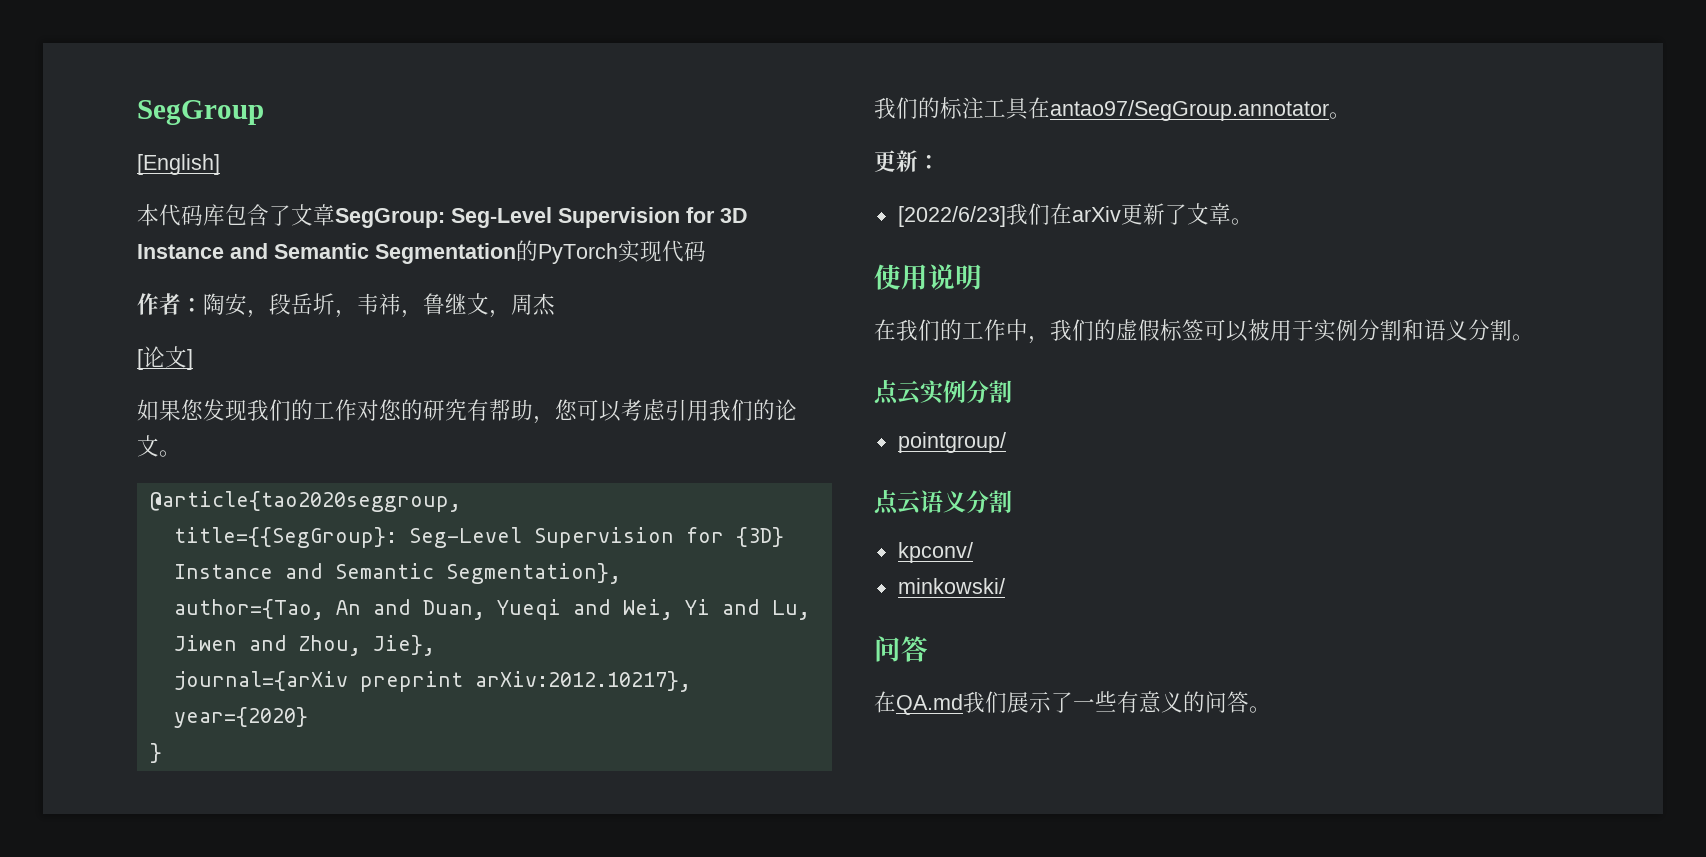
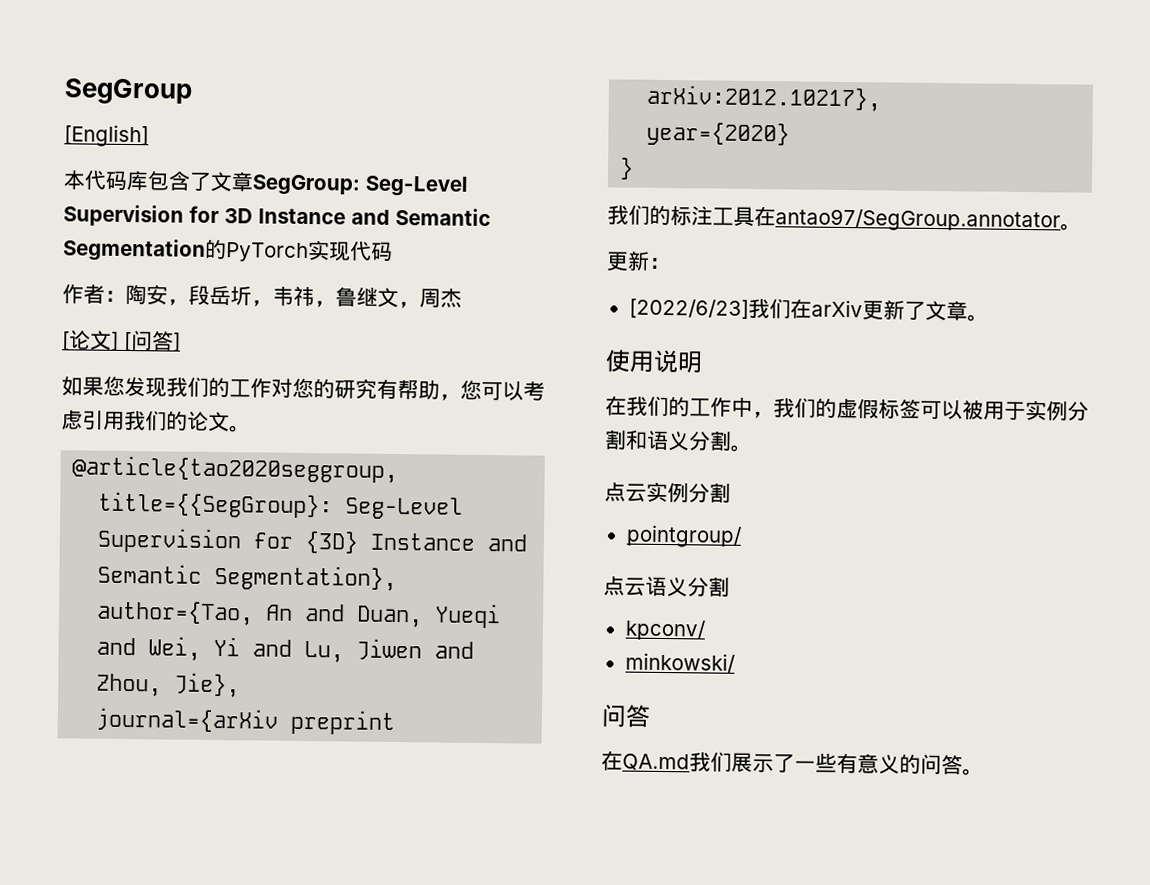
- [论文]
+ [论文] [问答]

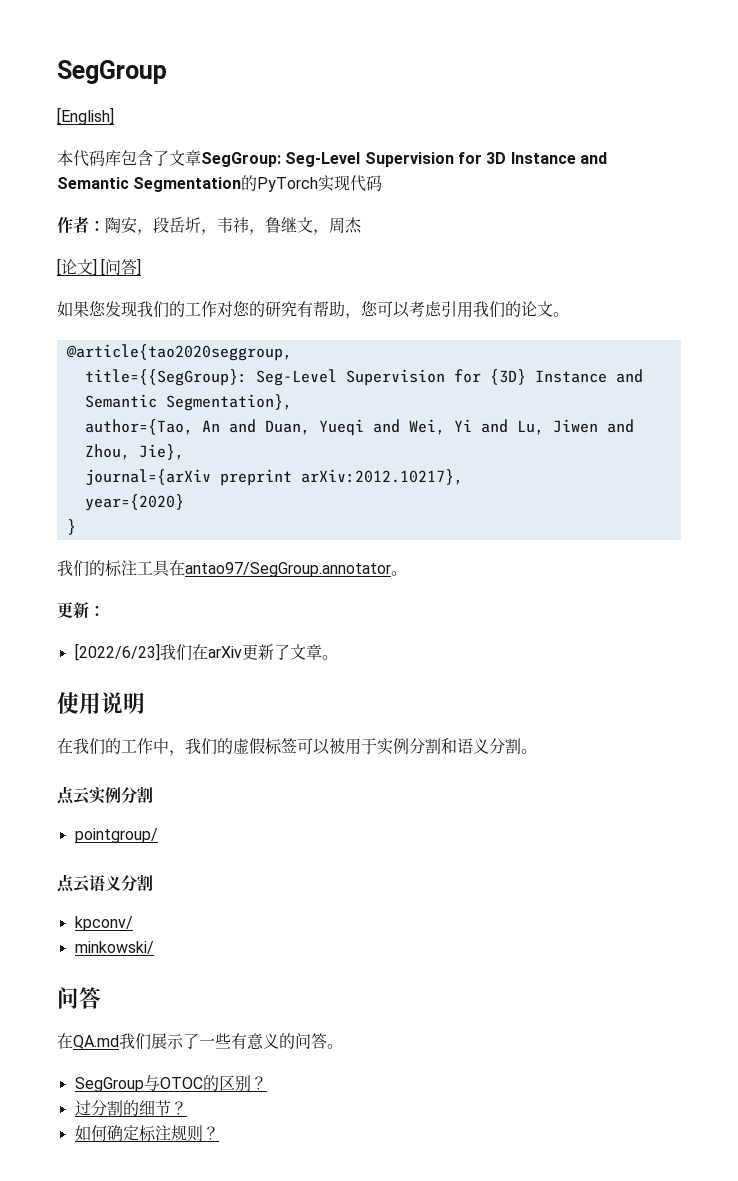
+ SegGroup与OTOC的区别？
+ 过分割的细节？
+ 如何确定标注规则？

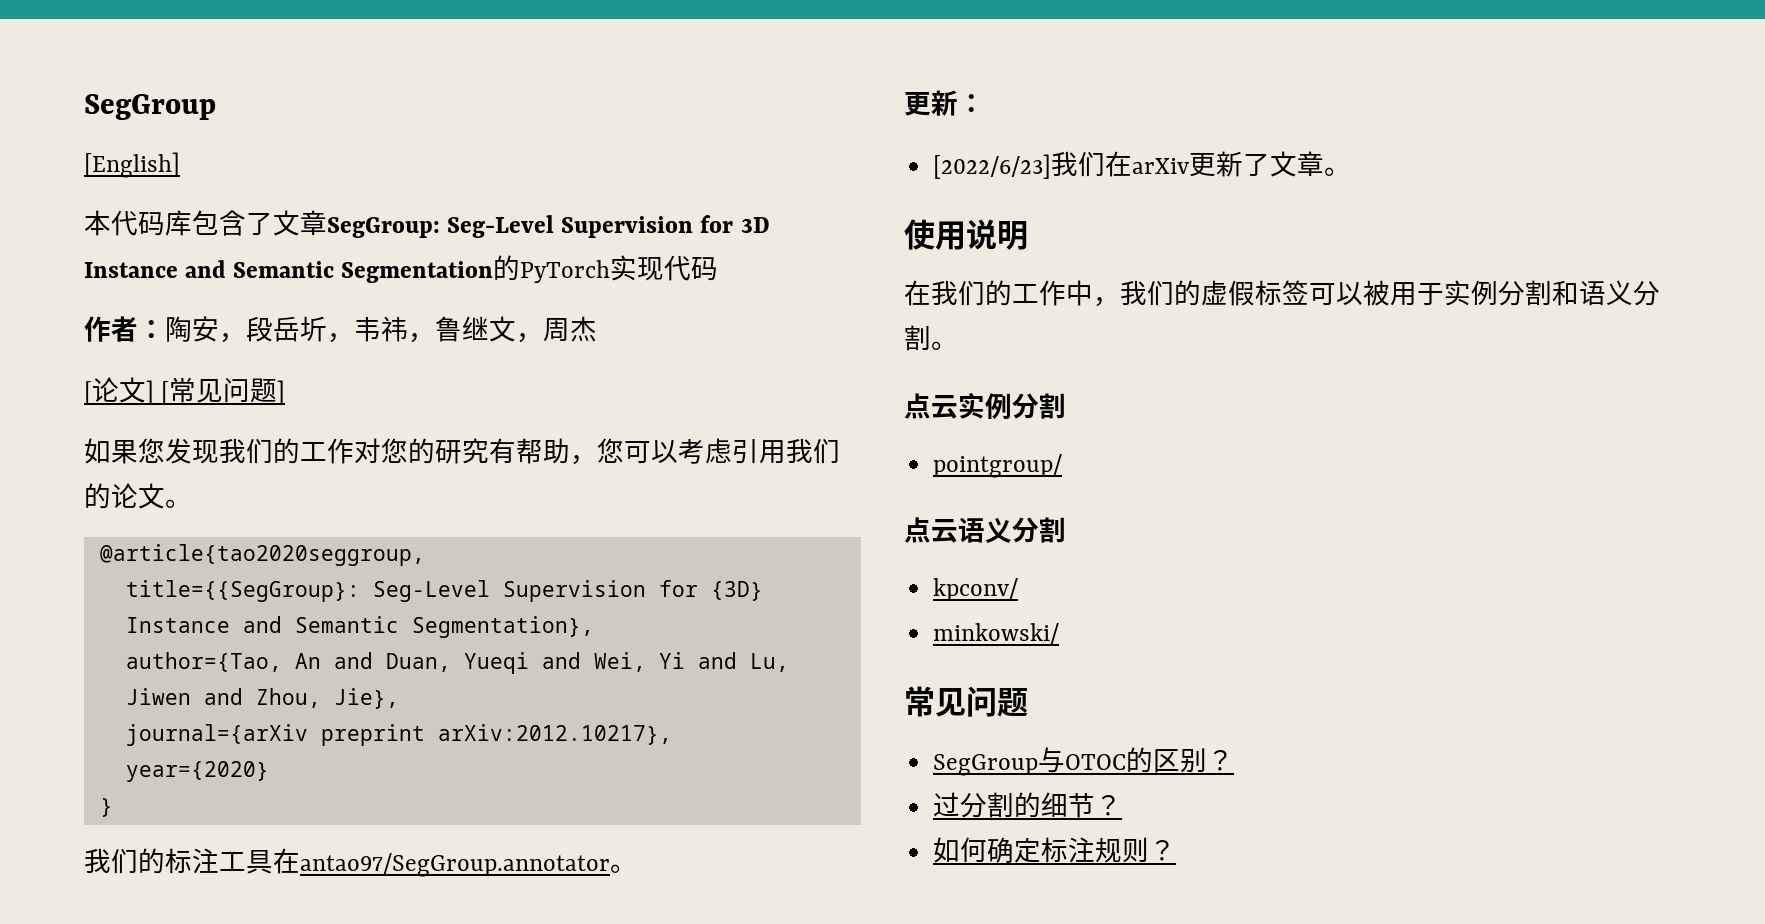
- [论文] [问答]
+ [论文] [常见问题]
  minkowski/
- 问答
- 在QA.md我们展示了一些有意义的问答。
+ 常见问题

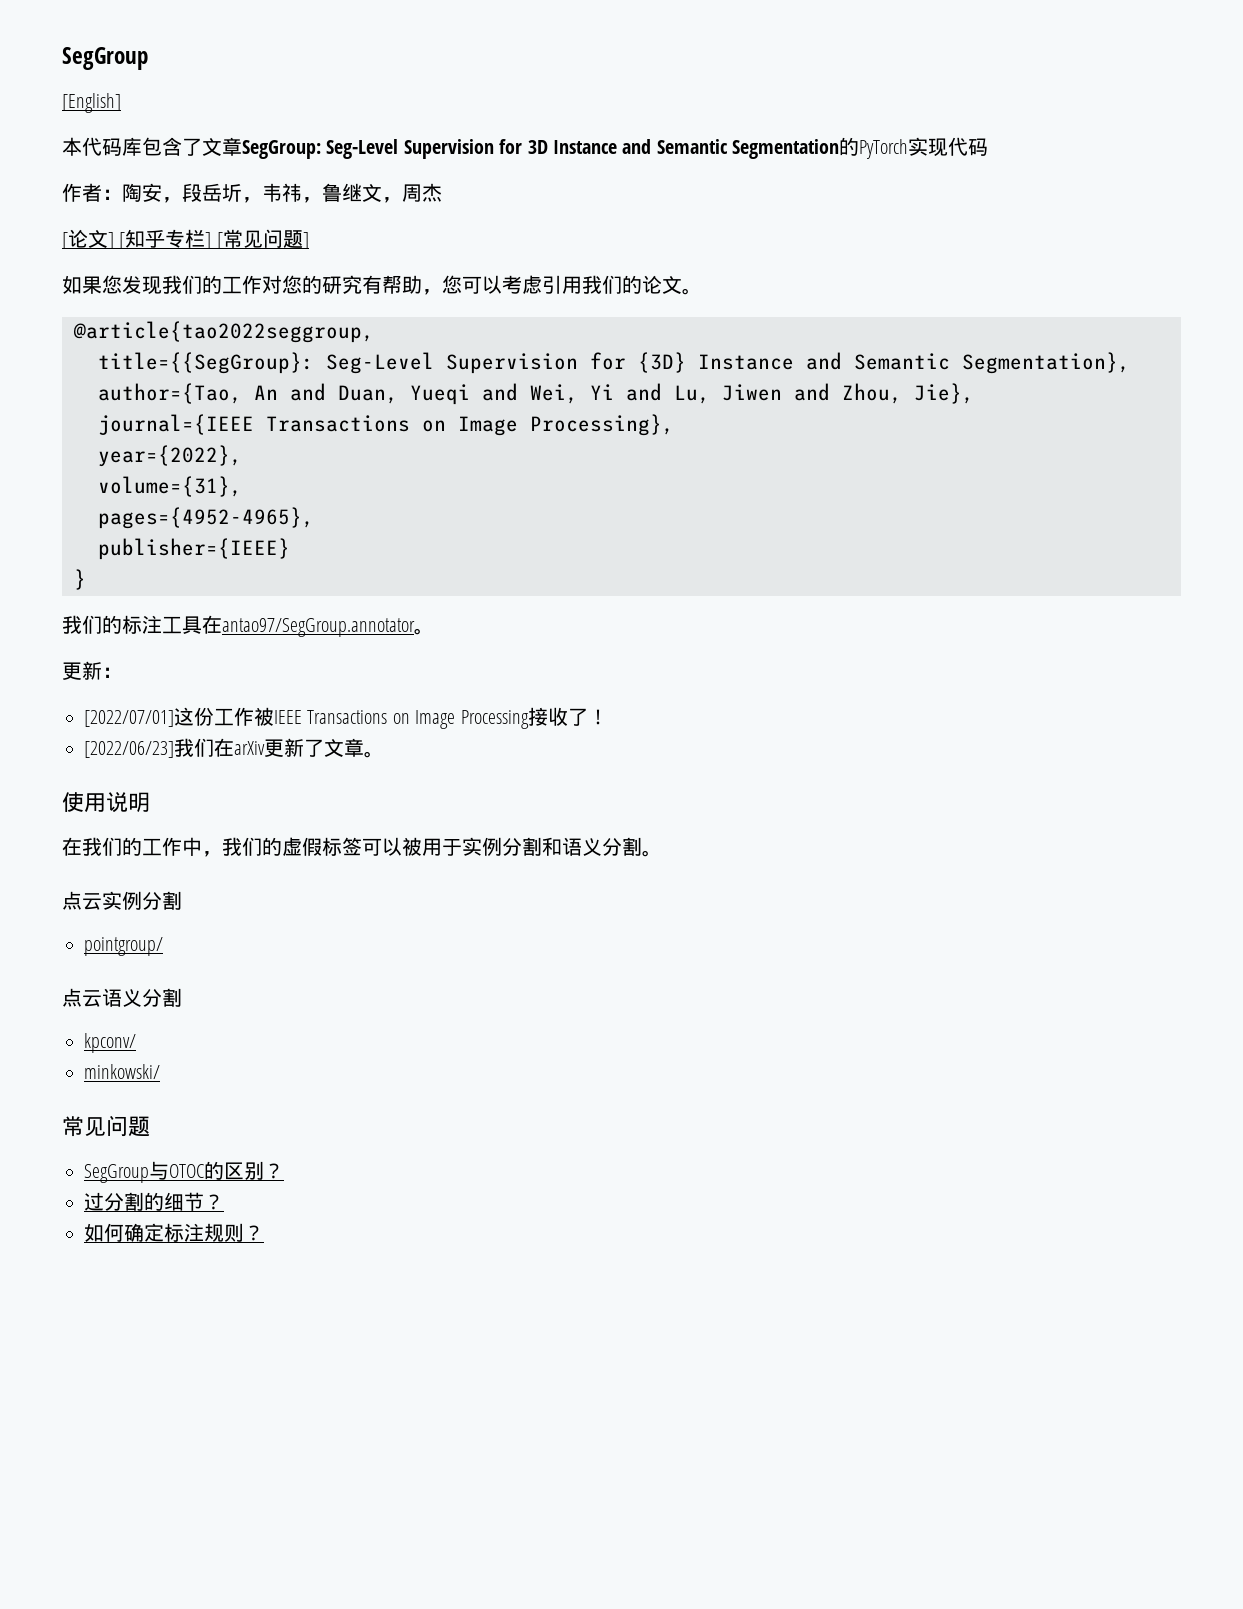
- [论文] [常见问题]
+ [论文] [知乎专栏] [常见问题]
- @article{tao2020seggroup,
+ @article{tao2022seggroup,
- journal={arXiv preprint arXiv:2012.10217},
- year={2020}
+ journal={IEEE Transactions on Image Processing},
+ year={2022},
+ volume={31},
+ pages={4952-4965},
+ publisher={IEEE}
- [2022/6/23]我们在arXiv更新了文章。
+ [2022/07/01]这份工作被IEEE Transactions on Image Processing接收了！
+ [2022/06/23]我们在arXiv更新了文章。

